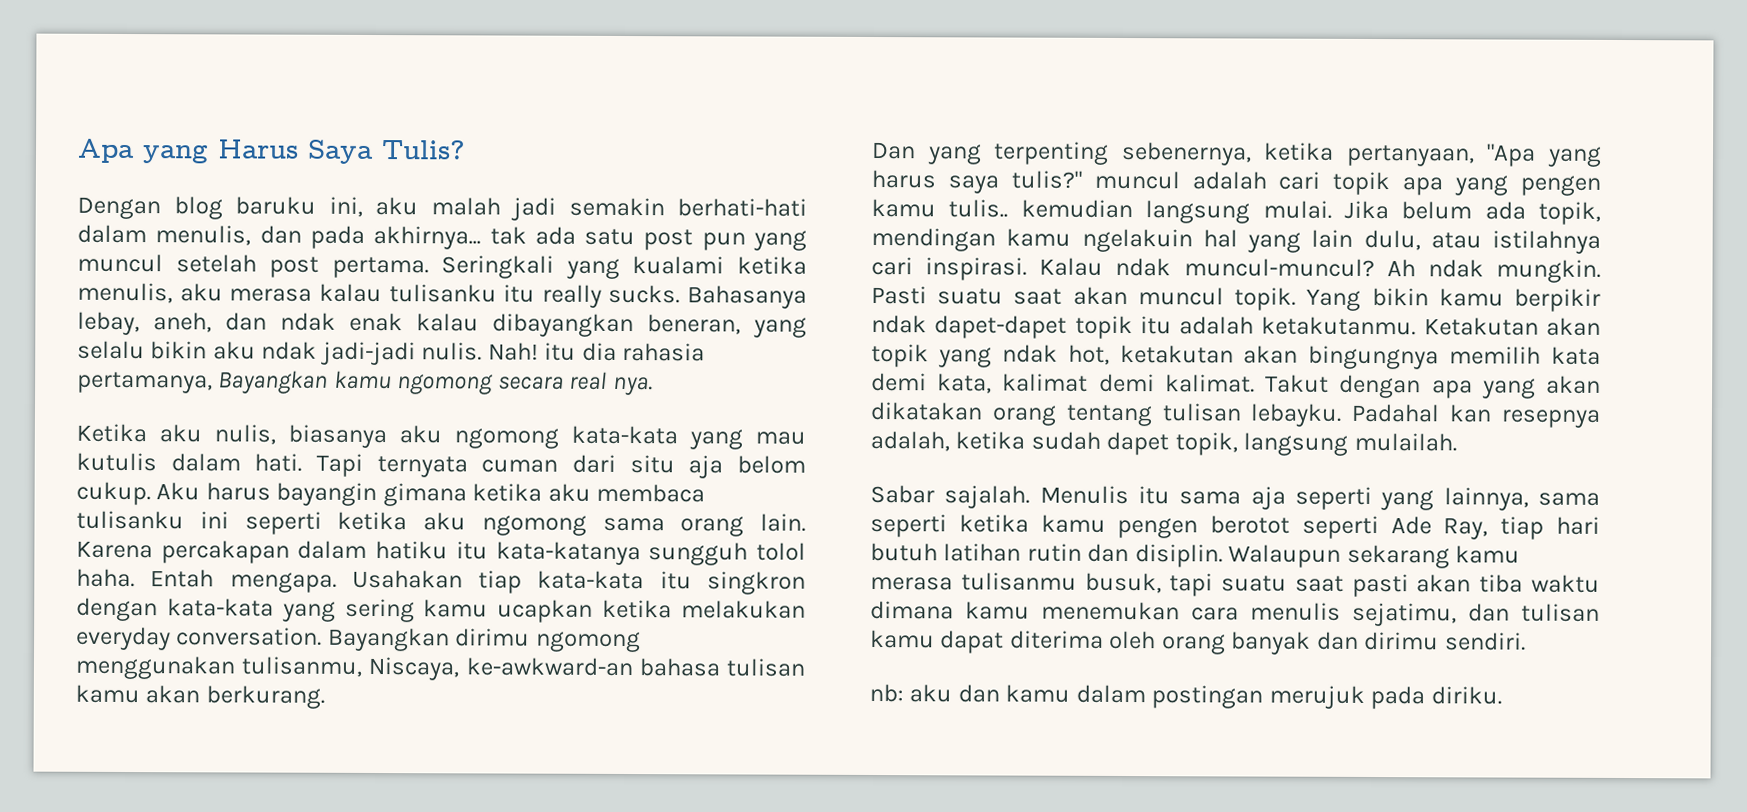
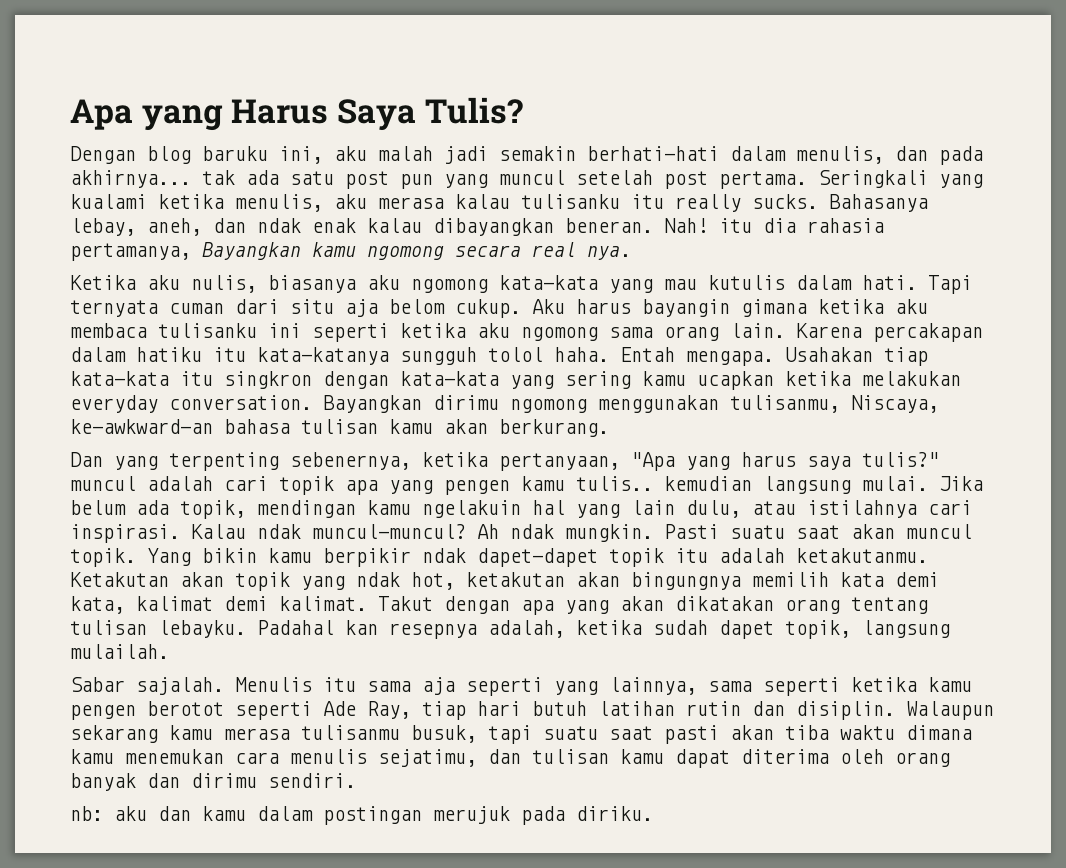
- Bahasanya lebay, aneh, dan ndak enak kalau dibayangkan beneran, yang selalu bikin aku ndak jadi-jadi nulis.
+ Bahasanya lebay, aneh, dan ndak enak kalau dibayangkan beneran.

